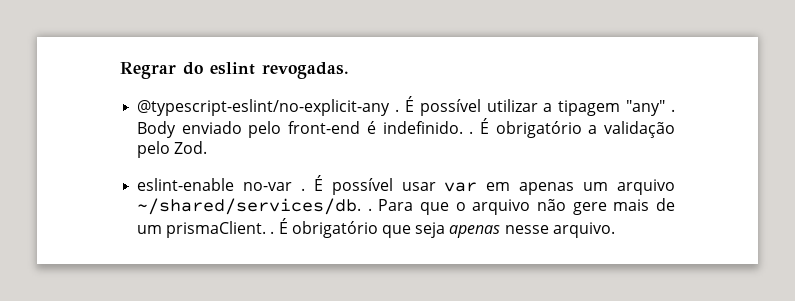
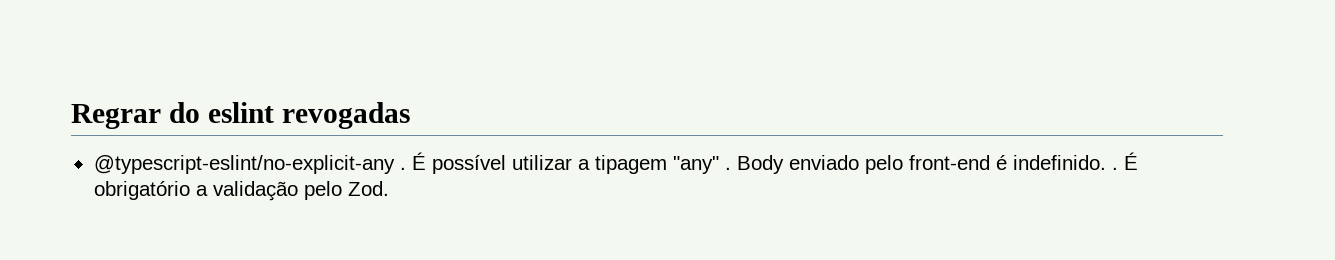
- Regrar do eslint revogadas.
+ Regrar do eslint revogadas
- eslint-enable no-var . É possível usar var em apenas um arquivo ~/shared/services/db. . Para que o arquivo não gere mais de um prismaClient. . É obrigatório que seja apenas nesse arquivo.

